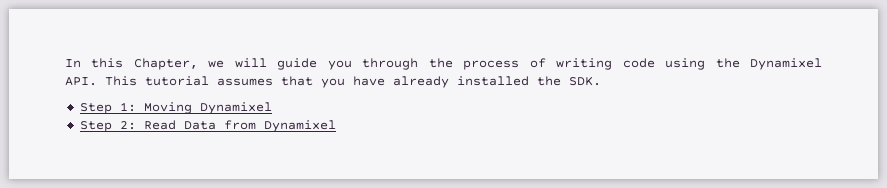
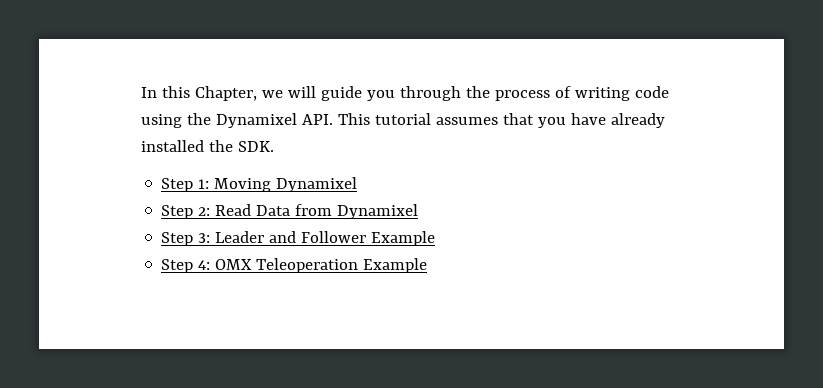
+ Step 3: Leader and Follower Example
+ Step 4: OMX Teleoperation Example

